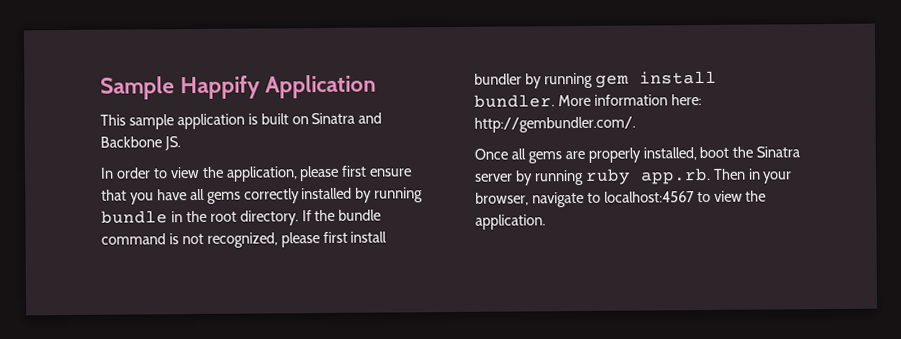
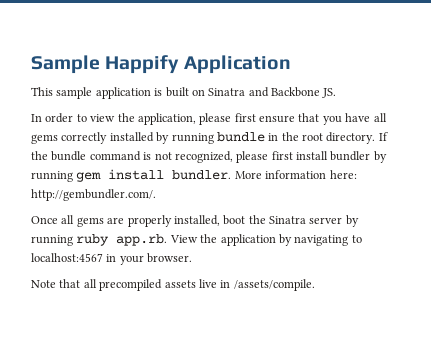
- Once all gems are properly installed, boot the Sinatra server by running ruby app.rb. Then in your browser, navigate to localhost:4567 to view the application.
+ Once all gems are properly installed, boot the Sinatra server by running ruby app.rb. View the application by navigating to localhost:4567 in your browser.
+ Note that all precompiled assets live in /assets/compile.

